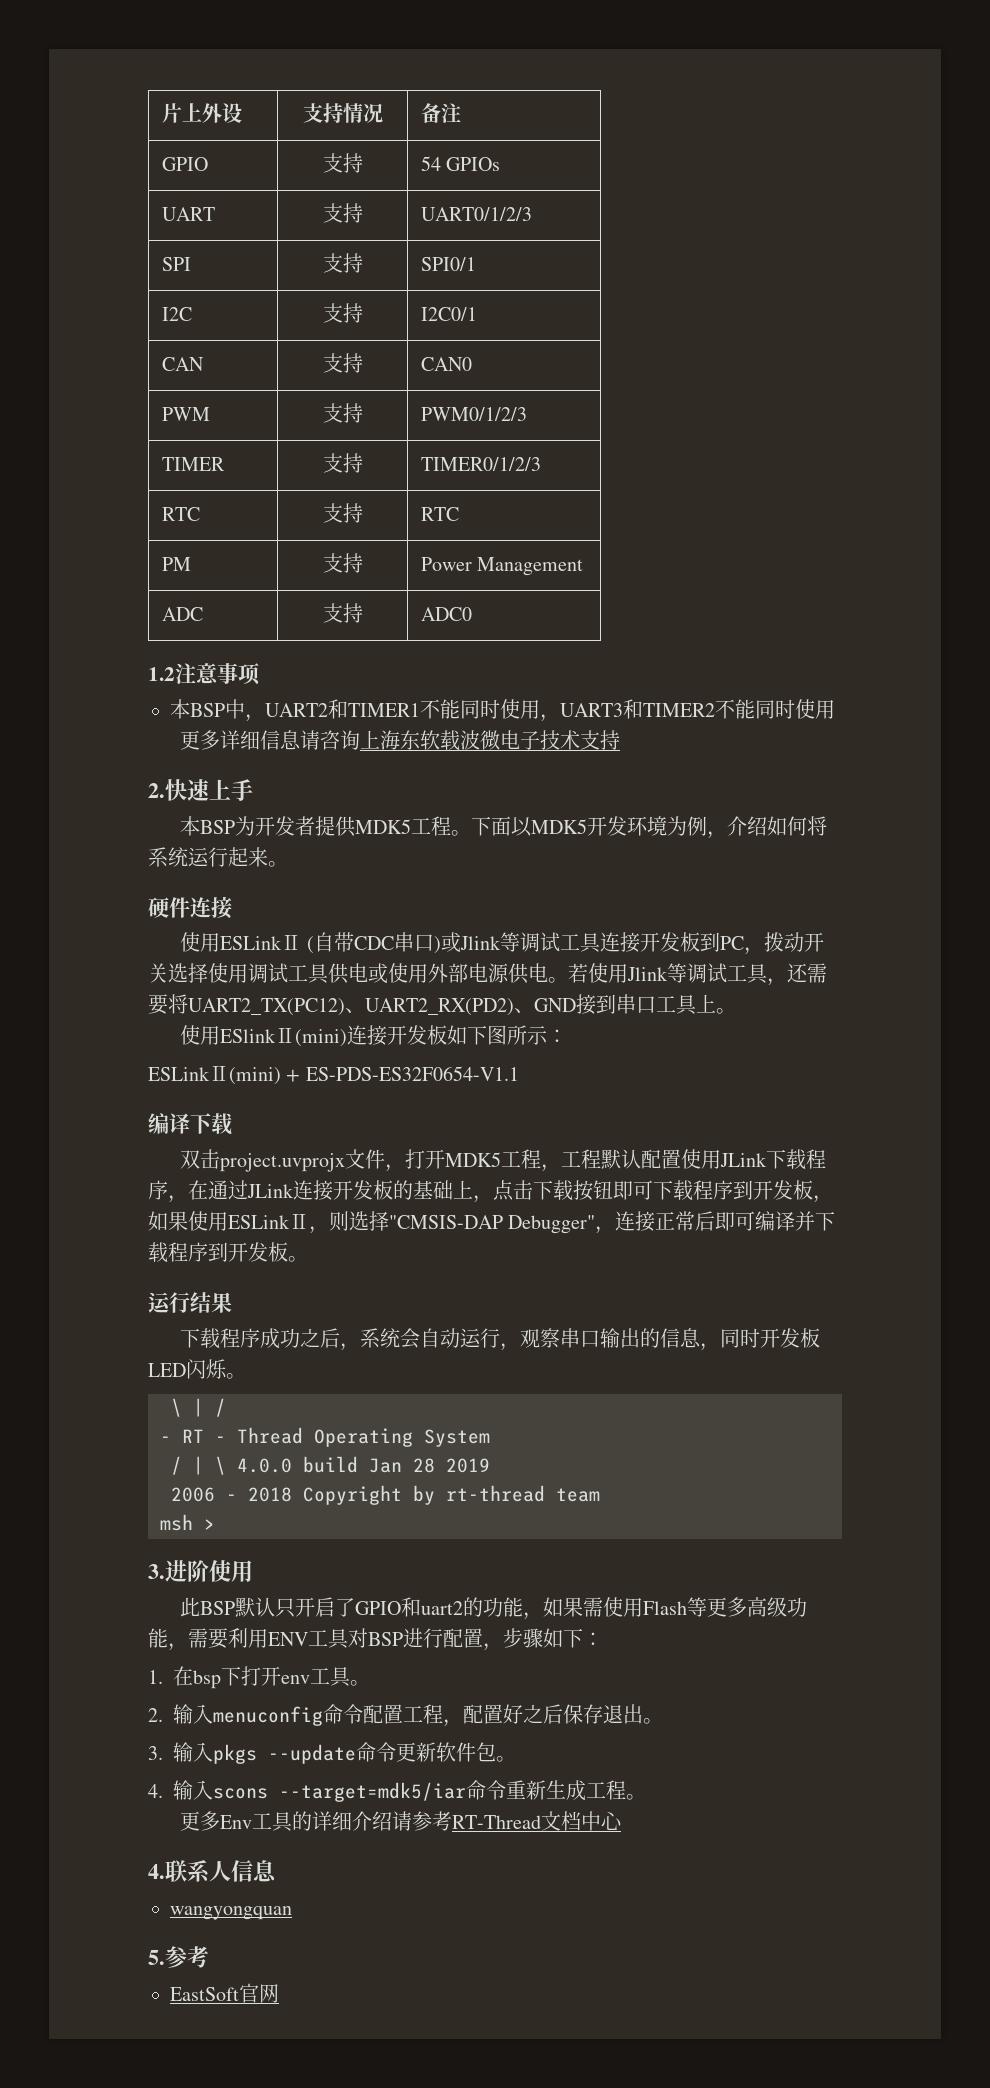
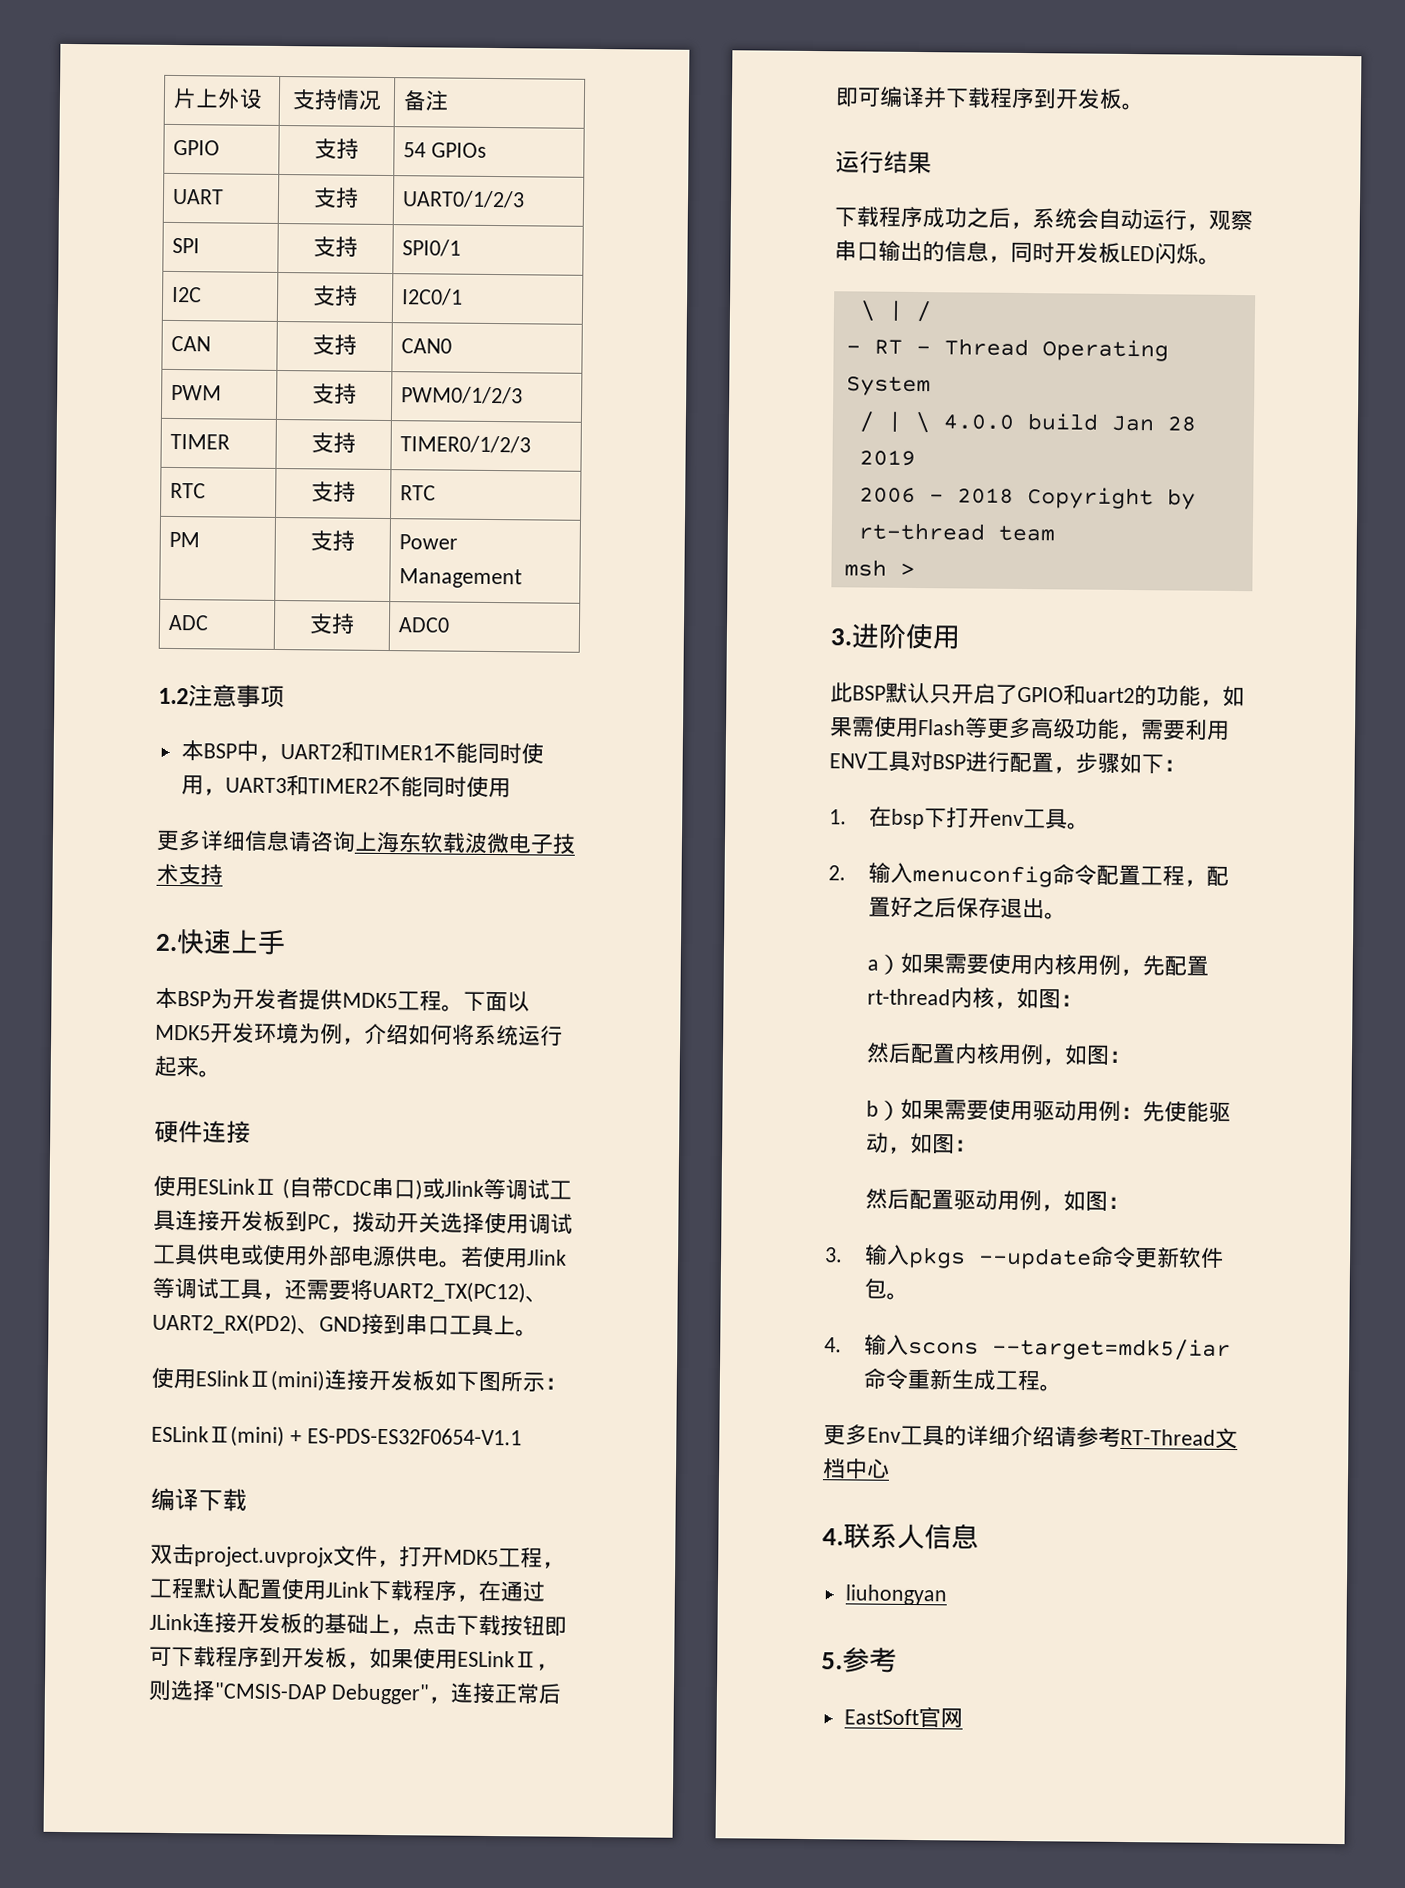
+ a）如果需要使用内核用例，先配置rt-thread内核，如图：
+ 然后配置内核用例，如图：
+ b）如果需要使用驱动用例：先使能驱动，如图：
+ 然后配置驱动用例，如图：
- wangyongquan
+ liuhongyan

